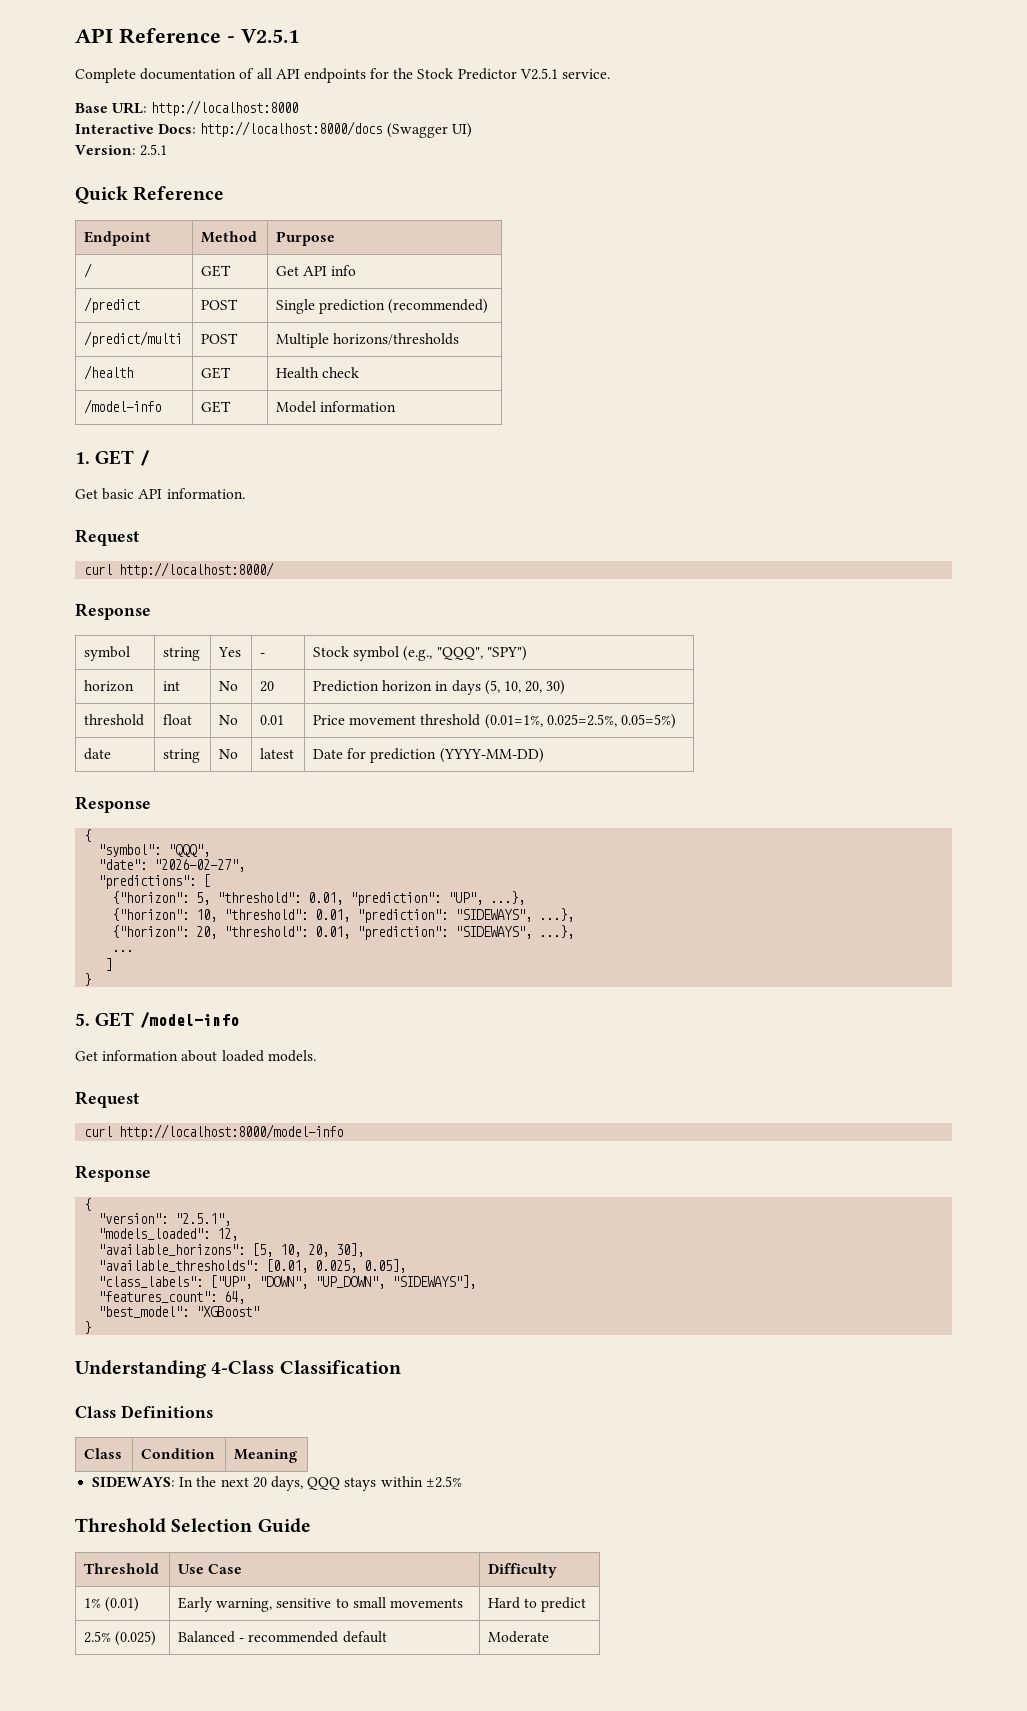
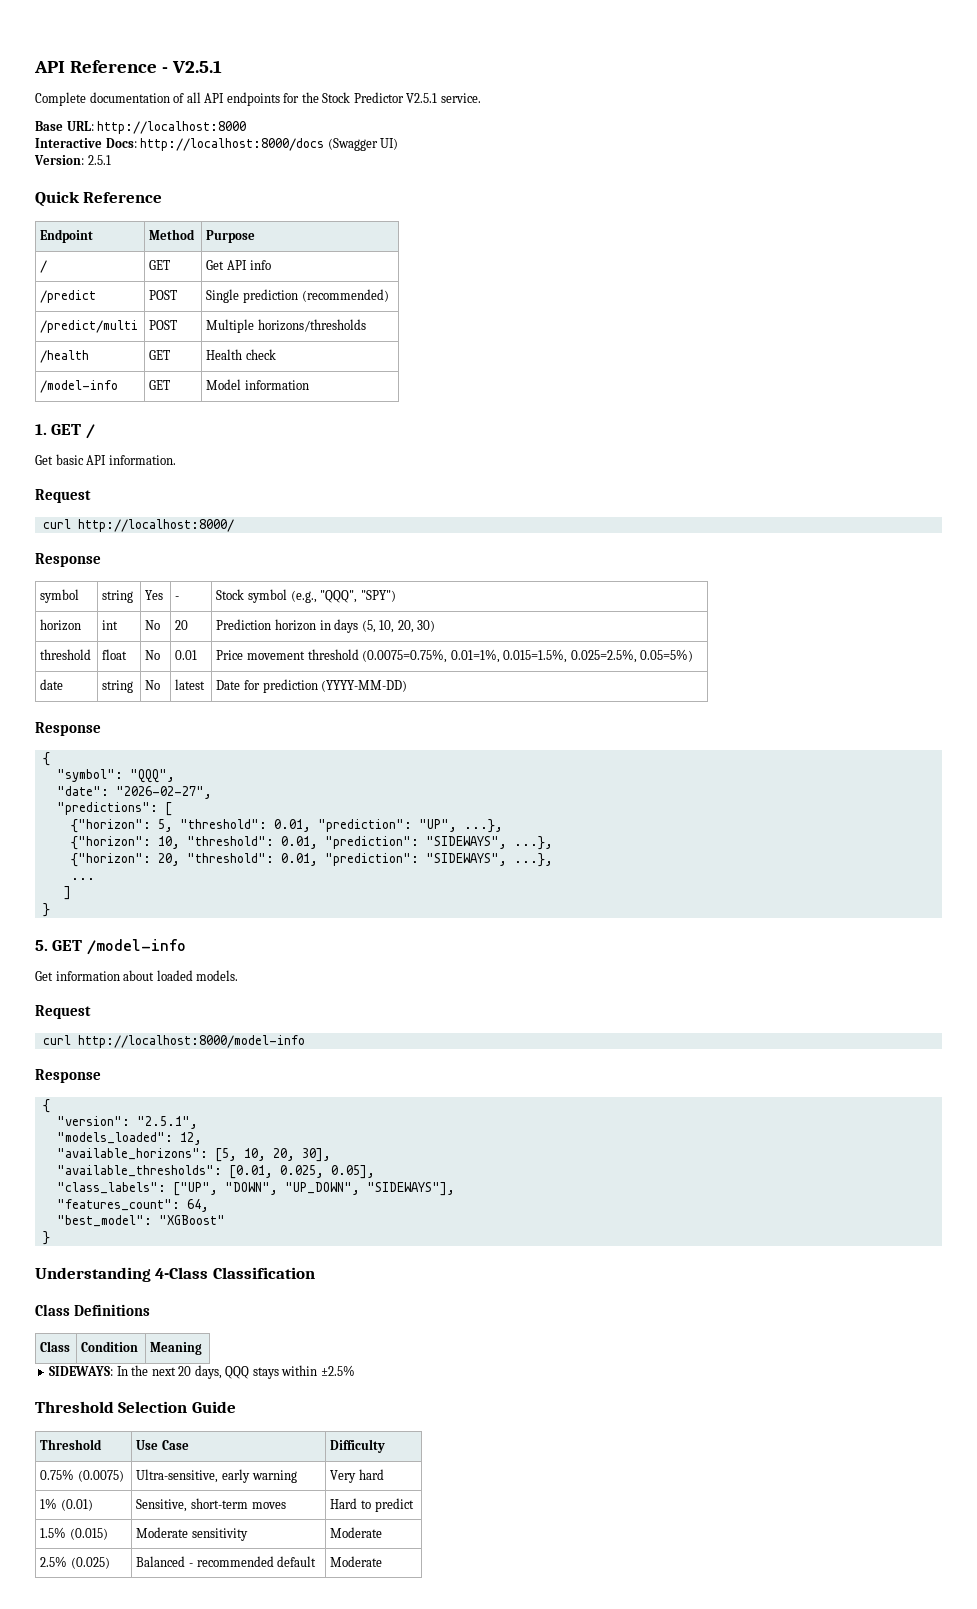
- threshold | float | No | 0.01 | Price movement threshold (0.01=1%, 0.025=2.5%, 0.05=5%)
+ threshold | float | No | 0.01 | Price movement threshold (0.0075=0.75%, 0.01=1%, 0.015=1.5%, 0.025=2.5%, 0.05=5%)
- 1% (0.01) | Early warning, sensitive to small movements | Hard to predict
+ 0.75% (0.0075) | Ultra-sensitive, early warning | Very hard
+ 1% (0.01) | Sensitive, short-term moves | Hard to predict
+ 1.5% (0.015) | Moderate sensitivity | Moderate

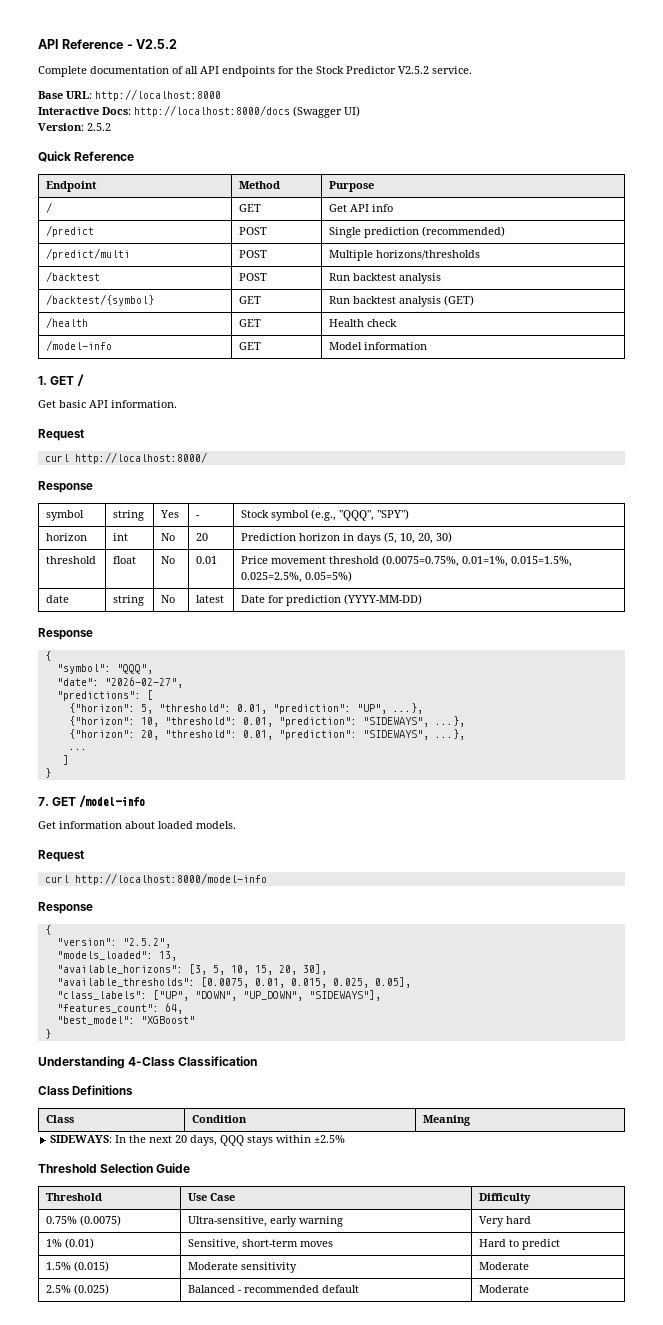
- API Reference - V2.5.1
+ API Reference - V2.5.2
- Complete documentation of all API endpoints for the Stock Predictor V2.5.1 service.
+ Complete documentation of all API endpoints for the Stock Predictor V2.5.2 service.
- Version: 2.5.1
+ Version: 2.5.2
+ /backtest | POST | Run backtest analysis
+ /backtest/{symbol} | GET | Run backtest analysis (GET)
- 5. GET /model-info
+ 7. GET /model-info
- "version": "2.5.1",
+ "version": "2.5.2",
- "models_loaded": 12,
+ "models_loaded": 13,
- "available_horizons": [5, 10, 20, 30],
+ "available_horizons": [3, 5, 10, 15, 20, 30],
- "available_thresholds": [0.01, 0.025, 0.05],
+ "available_thresholds": [0.0075, 0.01, 0.015, 0.025, 0.05],

